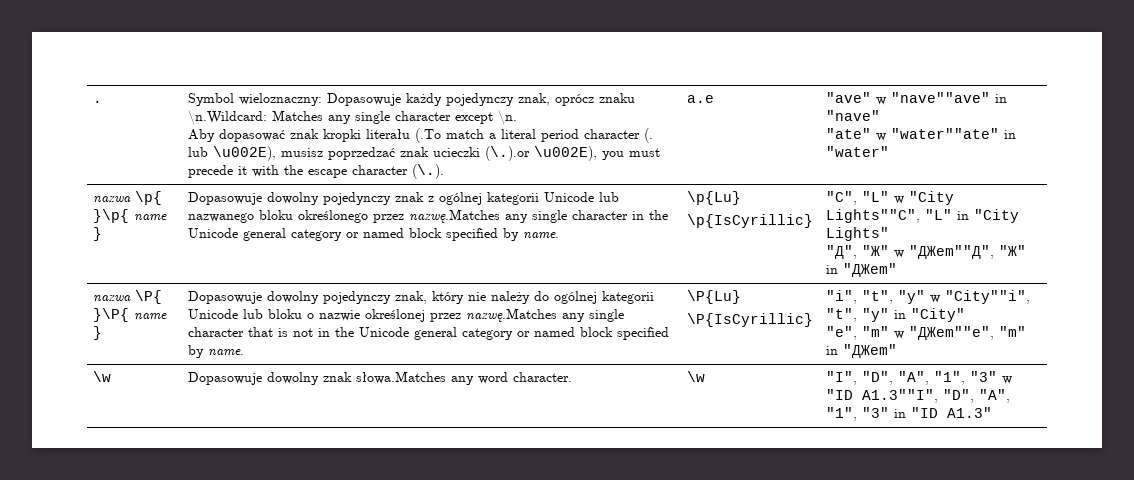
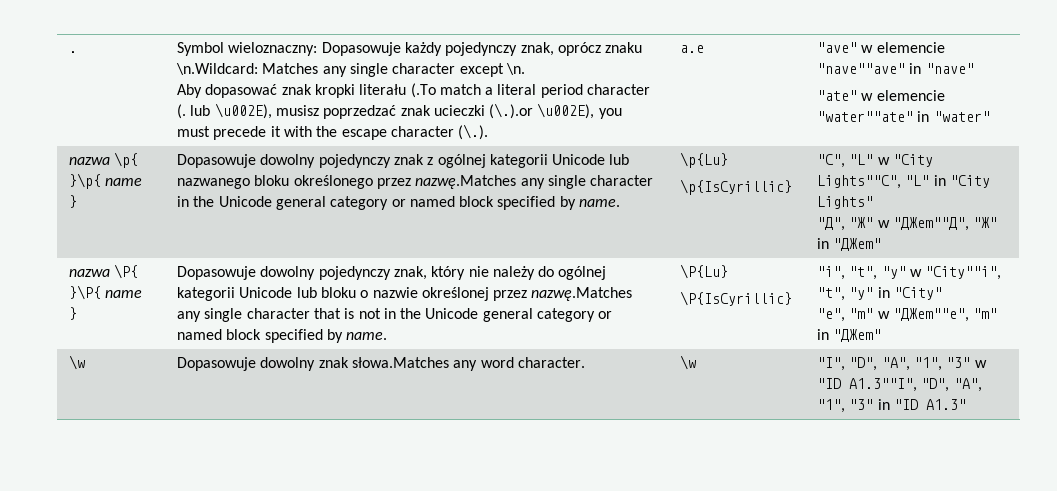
- "ave" w "nave""ave" in "nave"
+ "ave" w elemencie "nave""ave" in "nave"
- "ate" w "water""ate" in "water"
+ "ate" w elemencie "water""ate" in "water"

